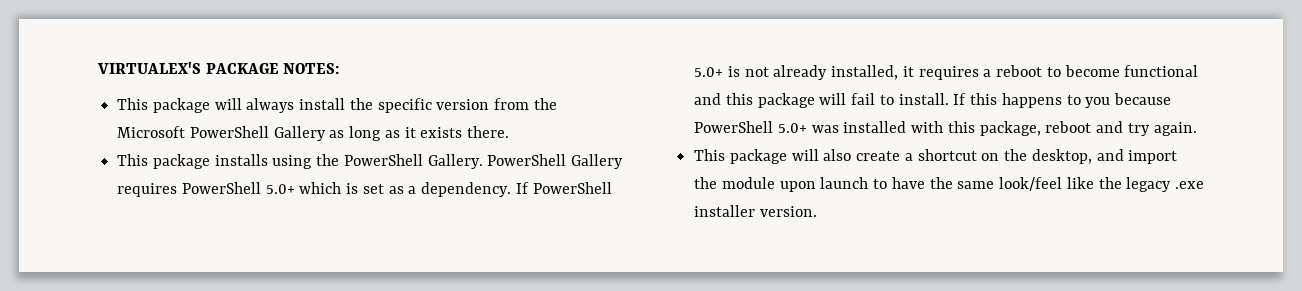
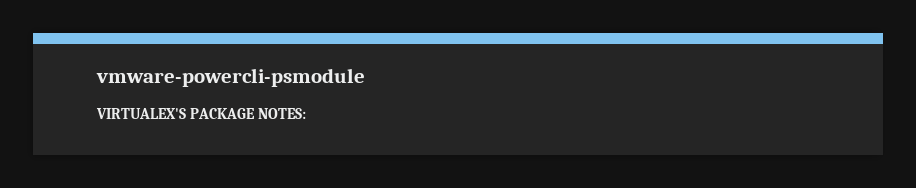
+ vmware-powercli-psmodule
- This package will always install the specific version from the Microsoft PowerShell Gallery as long as it exists there.
- This package installs using the PowerShell Gallery. PowerShell Gallery requires PowerShell 5.0+ which is set as a dependency. If PowerShell 5.0+ is not already installed, it requires a reboot to become functional and this package will fail to install. If this happens to you because PowerShell 5.0+ was installed with this package, reboot and try again.
- This package will also create a shortcut on the desktop, and import the module upon launch to have the same look/feel like the legacy .exe installer version.

